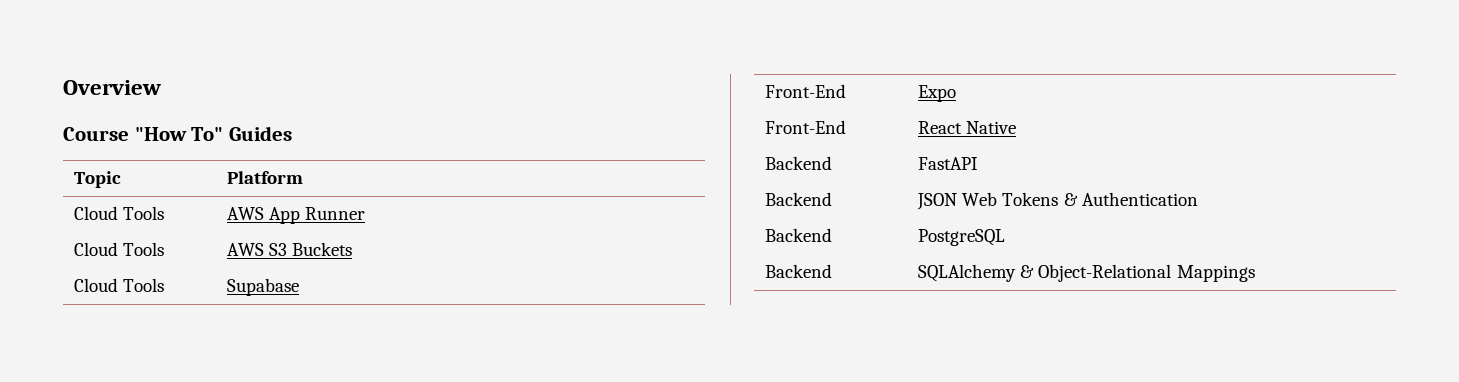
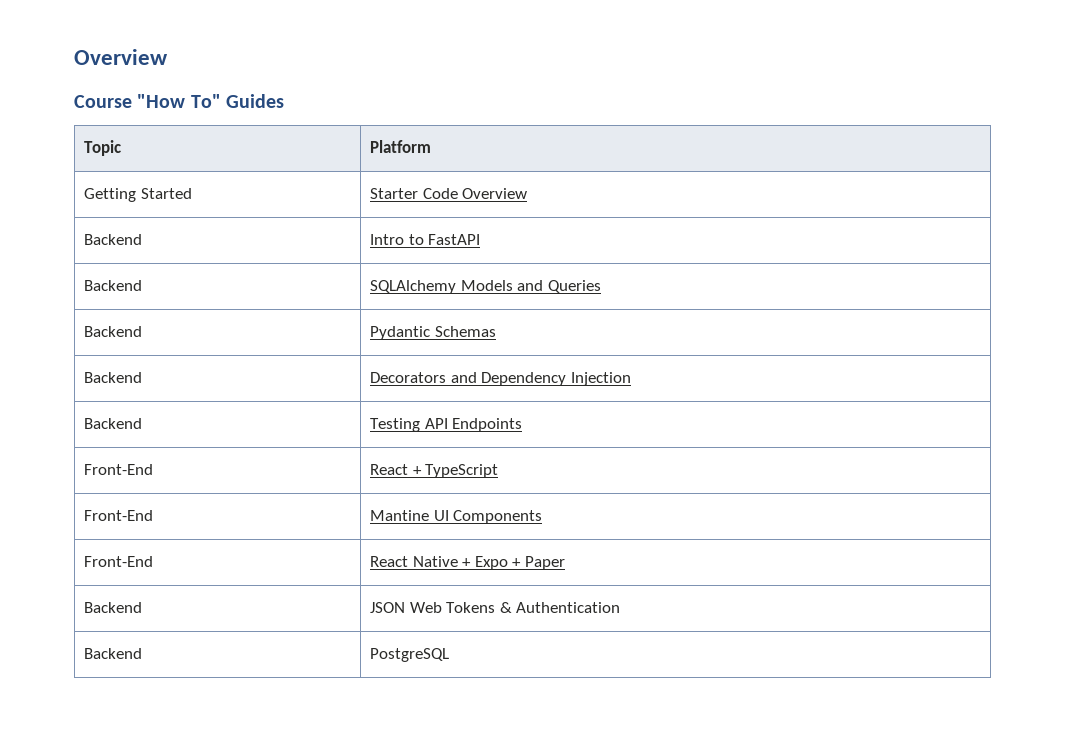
- Cloud Tools | AWS App Runner
- Cloud Tools | AWS S3 Buckets
- Cloud Tools | Supabase
- Front-End | Expo
+ Getting Started | Starter Code Overview
+ Backend | Intro to FastAPI
+ Backend | SQLAlchemy Models and Queries
+ Backend | Pydantic Schemas
+ Backend | Decorators and Dependency Injection
+ Backend | Testing API Endpoints
+ Front-End | React + TypeScript
+ Front-End | Mantine UI Components
- Front-End | React Native
- Backend | FastAPI
+ Front-End | React Native + Expo + Paper
- Backend | SQLAlchemy & Object-Relational Mappings

